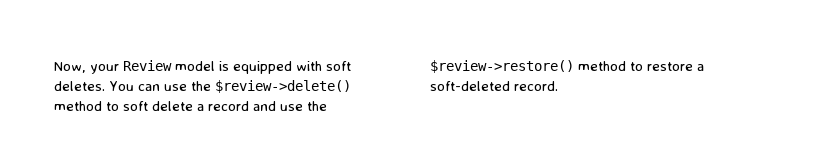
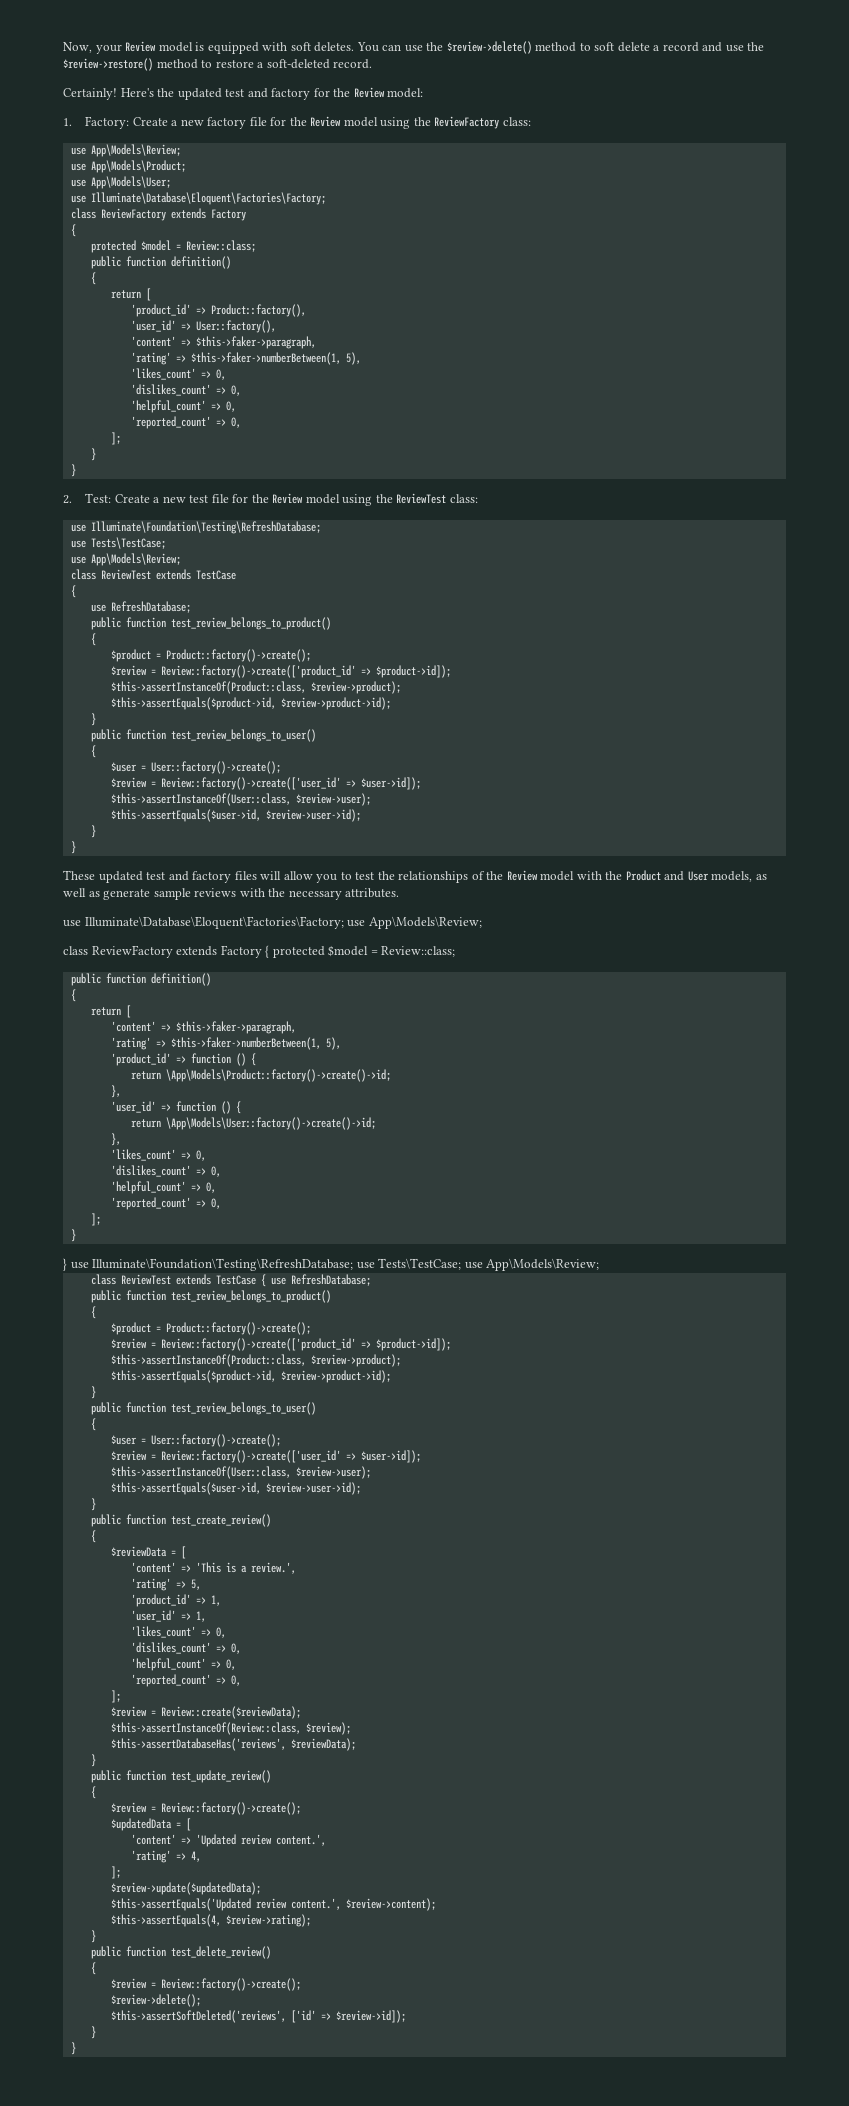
+ Certainly! Here's the updated test and factory for the Review model:
+ 1. Factory: Create a new factory file for the Review model using the ReviewFactory class:
+ use App\Models\Review;
+ use App\Models\Product;
+ use App\Models\User;
+ use Illuminate\Database\Eloquent\Factories\Factory;
+ class ReviewFactory extends Factory
+ {
+ protected $model = Review::class;
+ public function definition()
+ {
+ return [
+ 'product_id' => Product::factory(),
+ 'user_id' => User::factory(),
+ 'content' => $this->faker->paragraph,
+ 'rating' => $this->faker->numberBetween(1, 5),
+ 'likes_count' => 0,
+ 'dislikes_count' => 0,
+ 'helpful_count' => 0,
+ 'reported_count' => 0,
+ ];
+ }
+ }
+ 2. Test: Create a new test file for the Review model using the ReviewTest class:
+ use Illuminate\Foundation\Testing\RefreshDatabase;
+ use Tests\TestCase;
+ use App\Models\Review;
+ class ReviewTest extends TestCase
+ {
+ use RefreshDatabase;
+ public function test_review_belongs_to_product()
+ {
+ $product = Product::factory()->create();
+ $review = Review::factory()->create(['product_id' => $product->id]);
+ $this->assertInstanceOf(Product::class, $review->product);
+ $this->assertEquals($product->id, $review->product->id);
+ }
+ public function test_review_belongs_to_user()
+ {
+ $user = User::factory()->create();
+ $review = Review::factory()->create(['user_id' => $user->id]);
+ $this->assertInstanceOf(User::class, $review->user);
+ $this->assertEquals($user->id, $review->user->id);
+ }
+ }
+ These updated test and factory files will allow you to test the relationships of the Review model with the Product and User models, as well as generate sample reviews with the necessary attributes.
+ use Illuminate\Database\Eloquent\Factories\Factory; use App\Models\Review;
+ class ReviewFactory extends Factory { protected $model = Review::class;
+ public function definition()
+ {
+ return [
+ 'content' => $this->faker->paragraph,
+ 'rating' => $this->faker->numberBetween(1, 5),
+ 'product_id' => function () {
+ return \App\Models\Product::factory()->create()->id;
+ },
+ 'user_id' => function () {
+ return \App\Models\User::factory()->create()->id;
+ },
+ 'likes_count' => 0,
+ 'dislikes_count' => 0,
+ 'helpful_count' => 0,
+ 'reported_count' => 0,
+ ];
+ }
+ } use Illuminate\Foundation\Testing\RefreshDatabase; use Tests\TestCase; use App\Models\Review;
+ class ReviewTest extends TestCase { use RefreshDatabase;
+ public function test_review_belongs_to_product()
+ {
+ $product = Product::factory()->create();
+ $review = Review::factory()->create(['product_id' => $product->id]);
+ $this->assertInstanceOf(Product::class, $review->product);
+ $this->assertEquals($product->id, $review->product->id);
+ }
+ public function test_review_belongs_to_user()
+ {
+ $user = User::factory()->create();
+ $review = Review::factory()->create(['user_id' => $user->id]);
+ $this->assertInstanceOf(User::class, $review->user);
+ $this->assertEquals($user->id, $review->user->id);
+ }
+ public function test_create_review()
+ {
+ $reviewData = [
+ 'content' => 'This is a review.',
+ 'rating' => 5,
+ 'product_id' => 1,
+ 'user_id' => 1,
+ 'likes_count' => 0,
+ 'dislikes_count' => 0,
+ 'helpful_count' => 0,
+ 'reported_count' => 0,
+ ];
+ $review = Review::create($reviewData);
+ $this->assertInstanceOf(Review::class, $review);
+ $this->assertDatabaseHas('reviews', $reviewData);
+ }
+ public function test_update_review()
+ {
+ $review = Review::factory()->create();
+ $updatedData = [
+ 'content' => 'Updated review content.',
+ 'rating' => 4,
+ ];
+ $review->update($updatedData);
+ $this->assertEquals('Updated review content.', $review->content);
+ $this->assertEquals(4, $review->rating);
+ }
+ public function test_delete_review()
+ {
+ $review = Review::factory()->create();
+ $review->delete();
+ $this->assertSoftDeleted('reviews', ['id' => $review->id]);
+ }
+ }

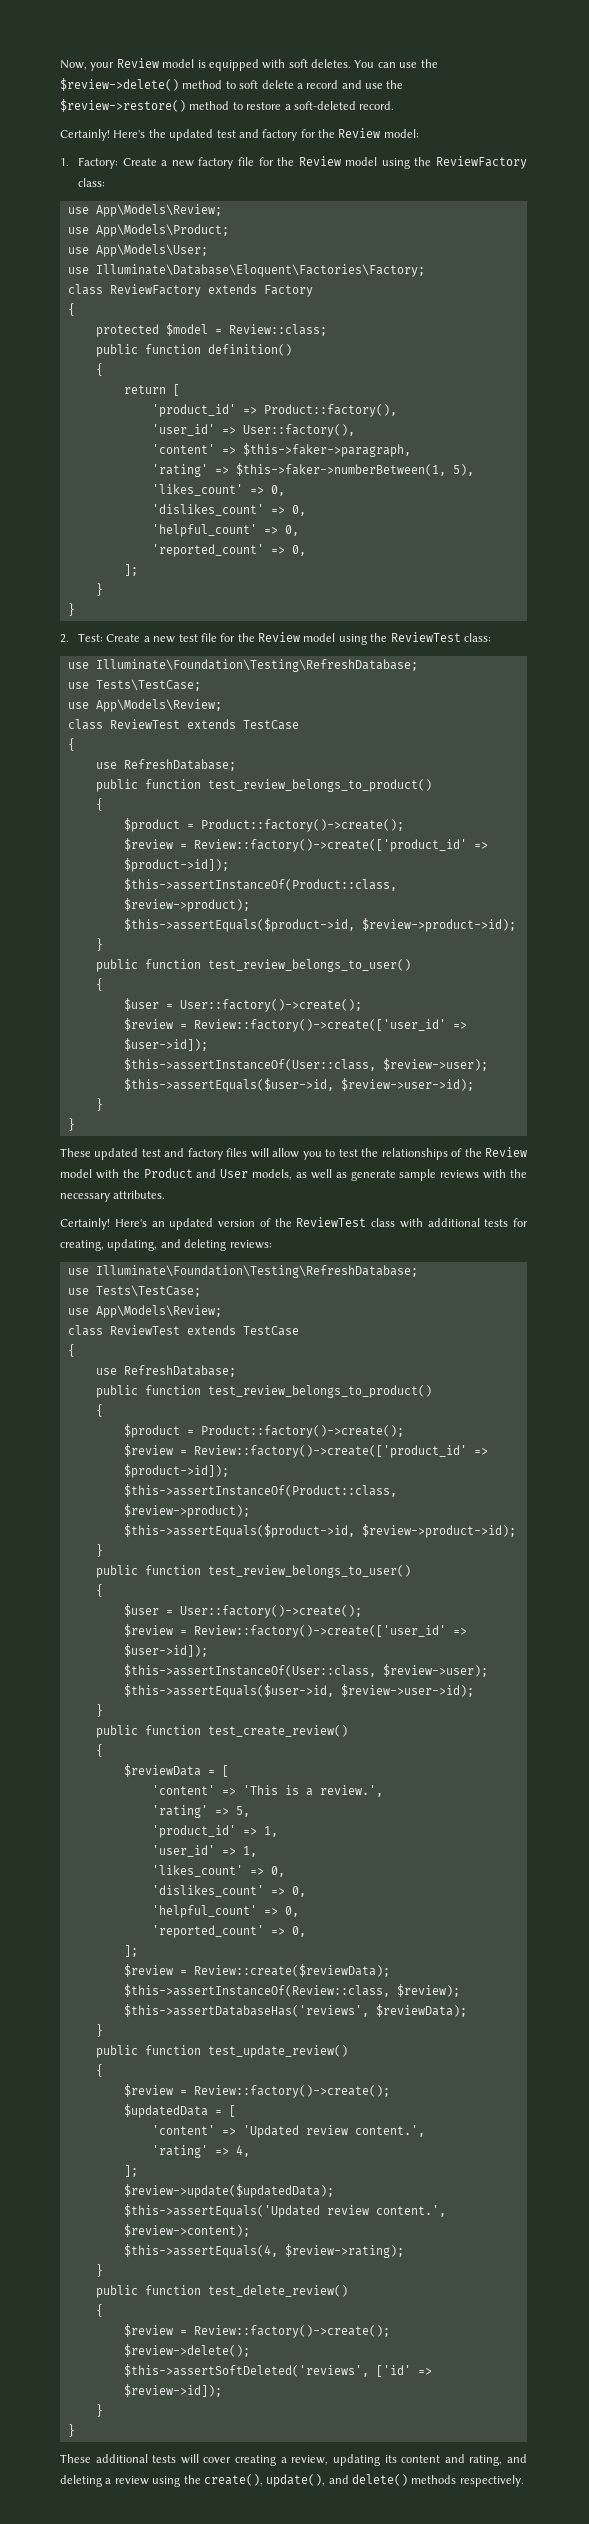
- use Illuminate\Database\Eloquent\Factories\Factory; use App\Models\Review;
- class ReviewFactory extends Factory { protected $model = Review::class;
- public function definition()
+ Certainly! Here's an updated version of the ReviewTest class with additional tests for creating, updating, and deleting reviews:
+ use Illuminate\Foundation\Testing\RefreshDatabase;
+ use Tests\TestCase;
+ use App\Models\Review;
+ class ReviewTest extends TestCase
  {
- return [
- 'content' => $this->faker->paragraph,
- 'rating' => $this->faker->numberBetween(1, 5),
- 'product_id' => function () {
- return \App\Models\Product::factory()->create()->id;
- },
- 'user_id' => function () {
- return \App\Models\User::factory()->create()->id;
- },
- 'likes_count' => 0,
- 'dislikes_count' => 0,
- 'helpful_count' => 0,
- 'reported_count' => 0,
- ];
- }
- } use Illuminate\Foundation\Testing\RefreshDatabase; use Tests\TestCase; use App\Models\Review;
- class ReviewTest extends TestCase { use RefreshDatabase;
+ use RefreshDatabase;
+ These additional tests will cover creating a review, updating its content and rating, and deleting a review using the create(), update(), and delete() methods respectively.

